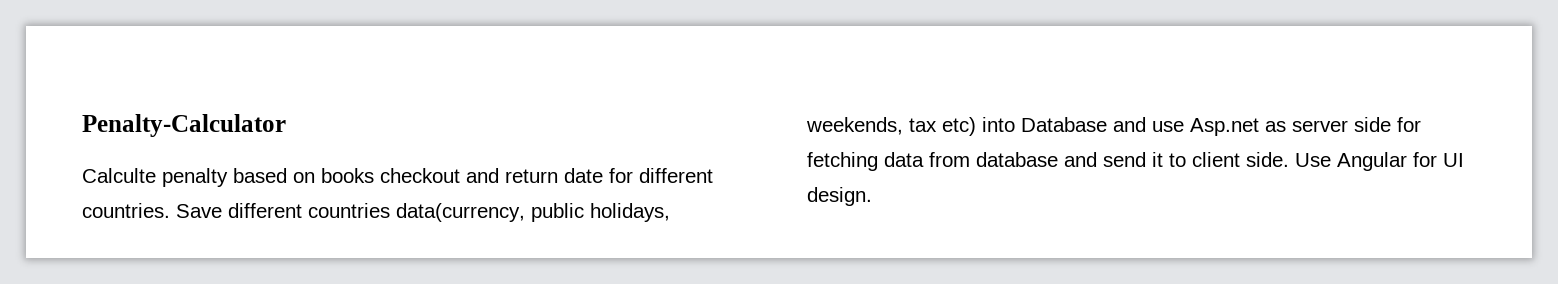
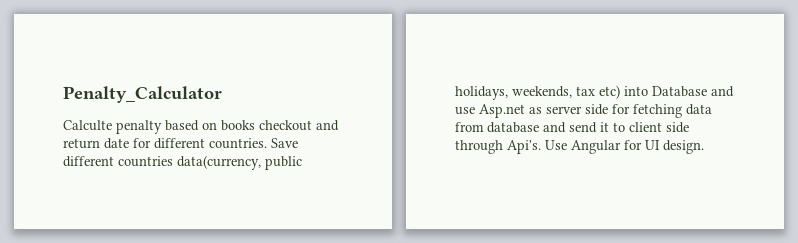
- Penalty-Calculator
+ Penalty_Calculator
- Save different countries data(currency, public holidays, weekends, tax etc) into Database and use Asp.net as server side for fetching data from database and send it to client side.
+ Save different countries data(currency, public holidays, weekends, tax etc) into Database and use Asp.net as server side for fetching data from database and send it to client side through Api's.

